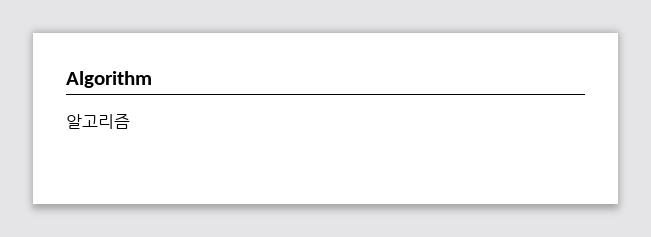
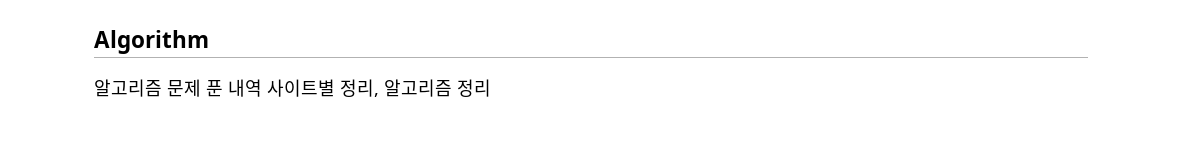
- 알고리즘
+ 알고리즘 문제 푼 내역 사이트별 정리, 알고리즘 정리

